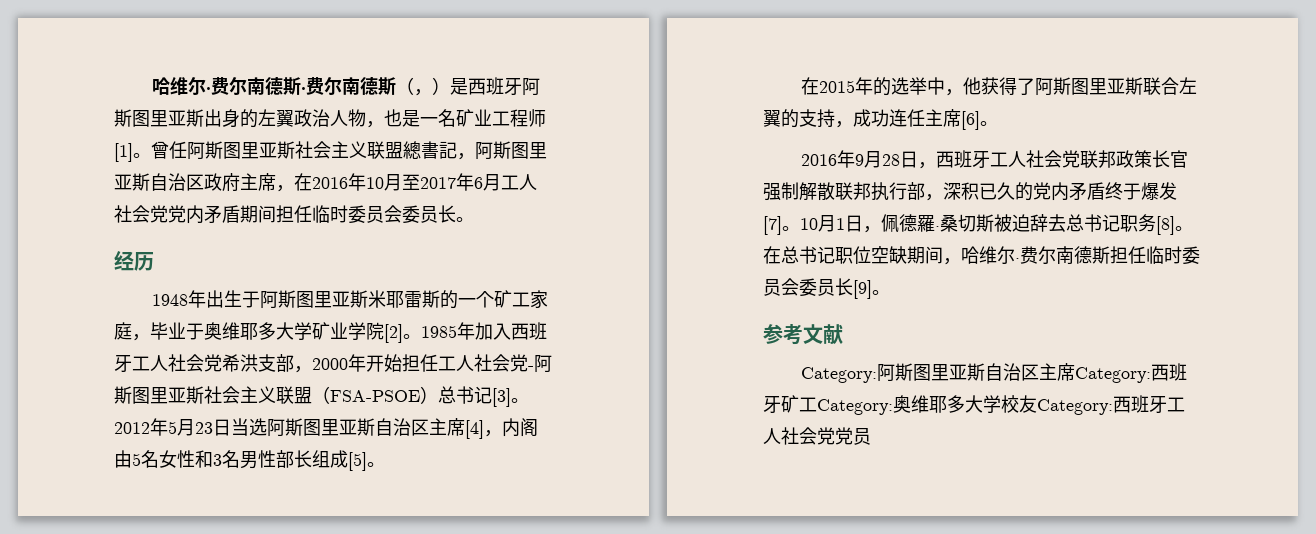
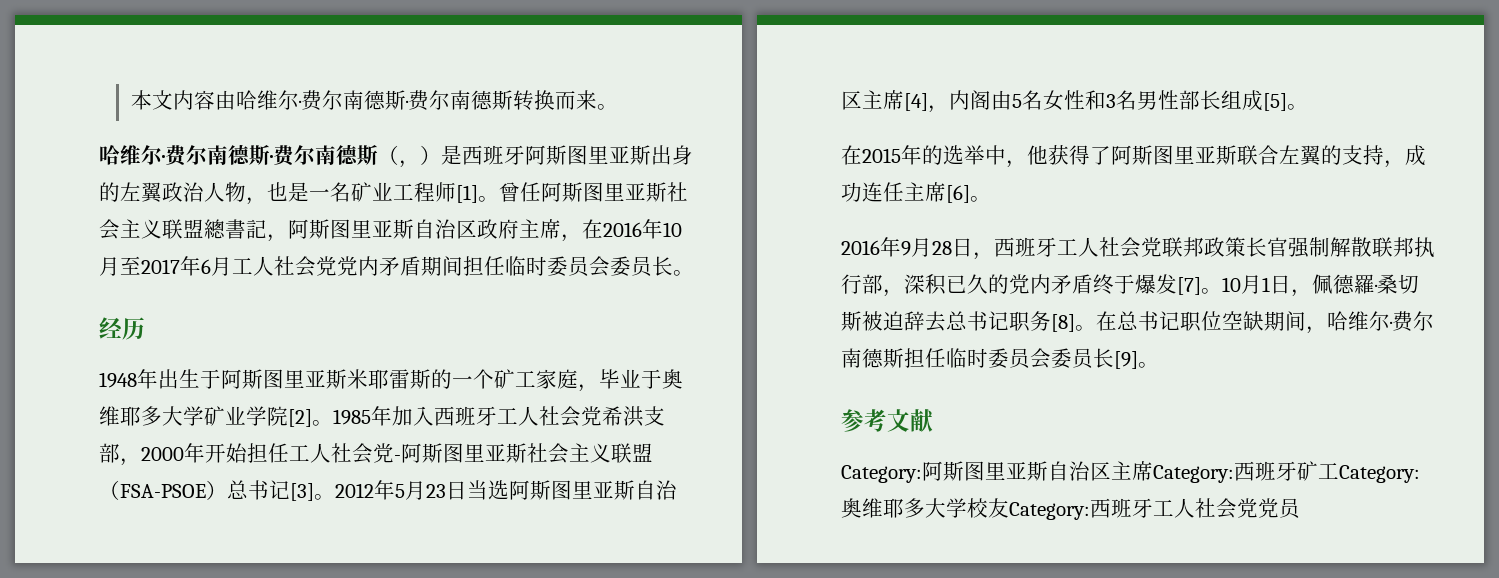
+ 本文内容由哈维尔·费尔南德斯·费尔南德斯转换而来。

